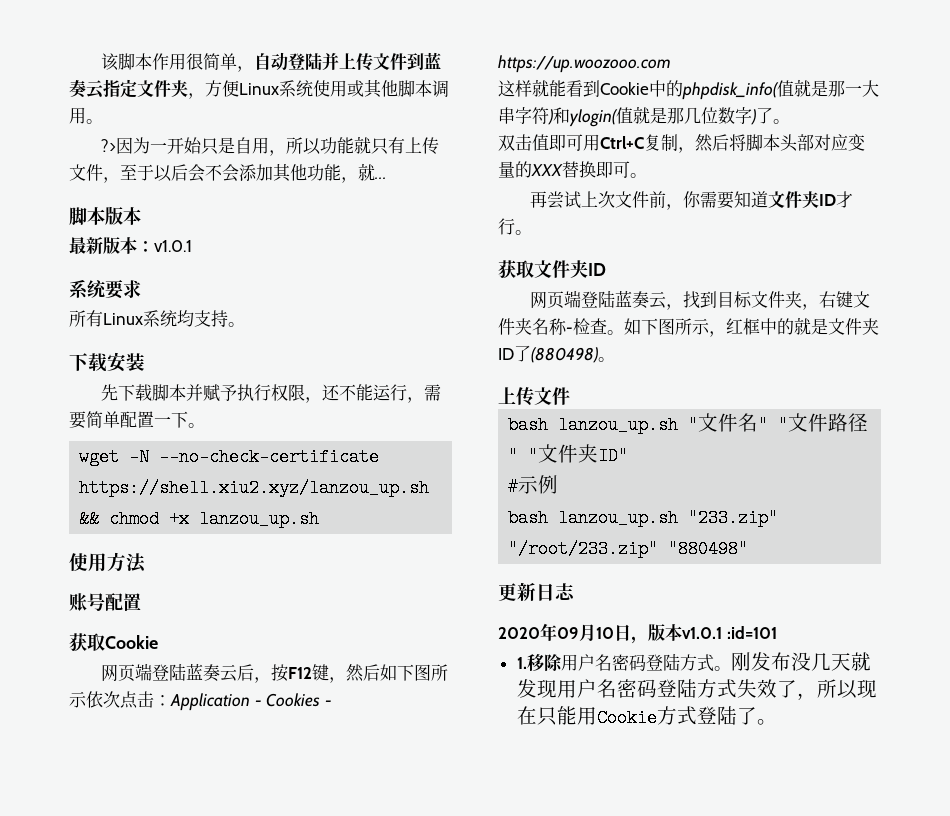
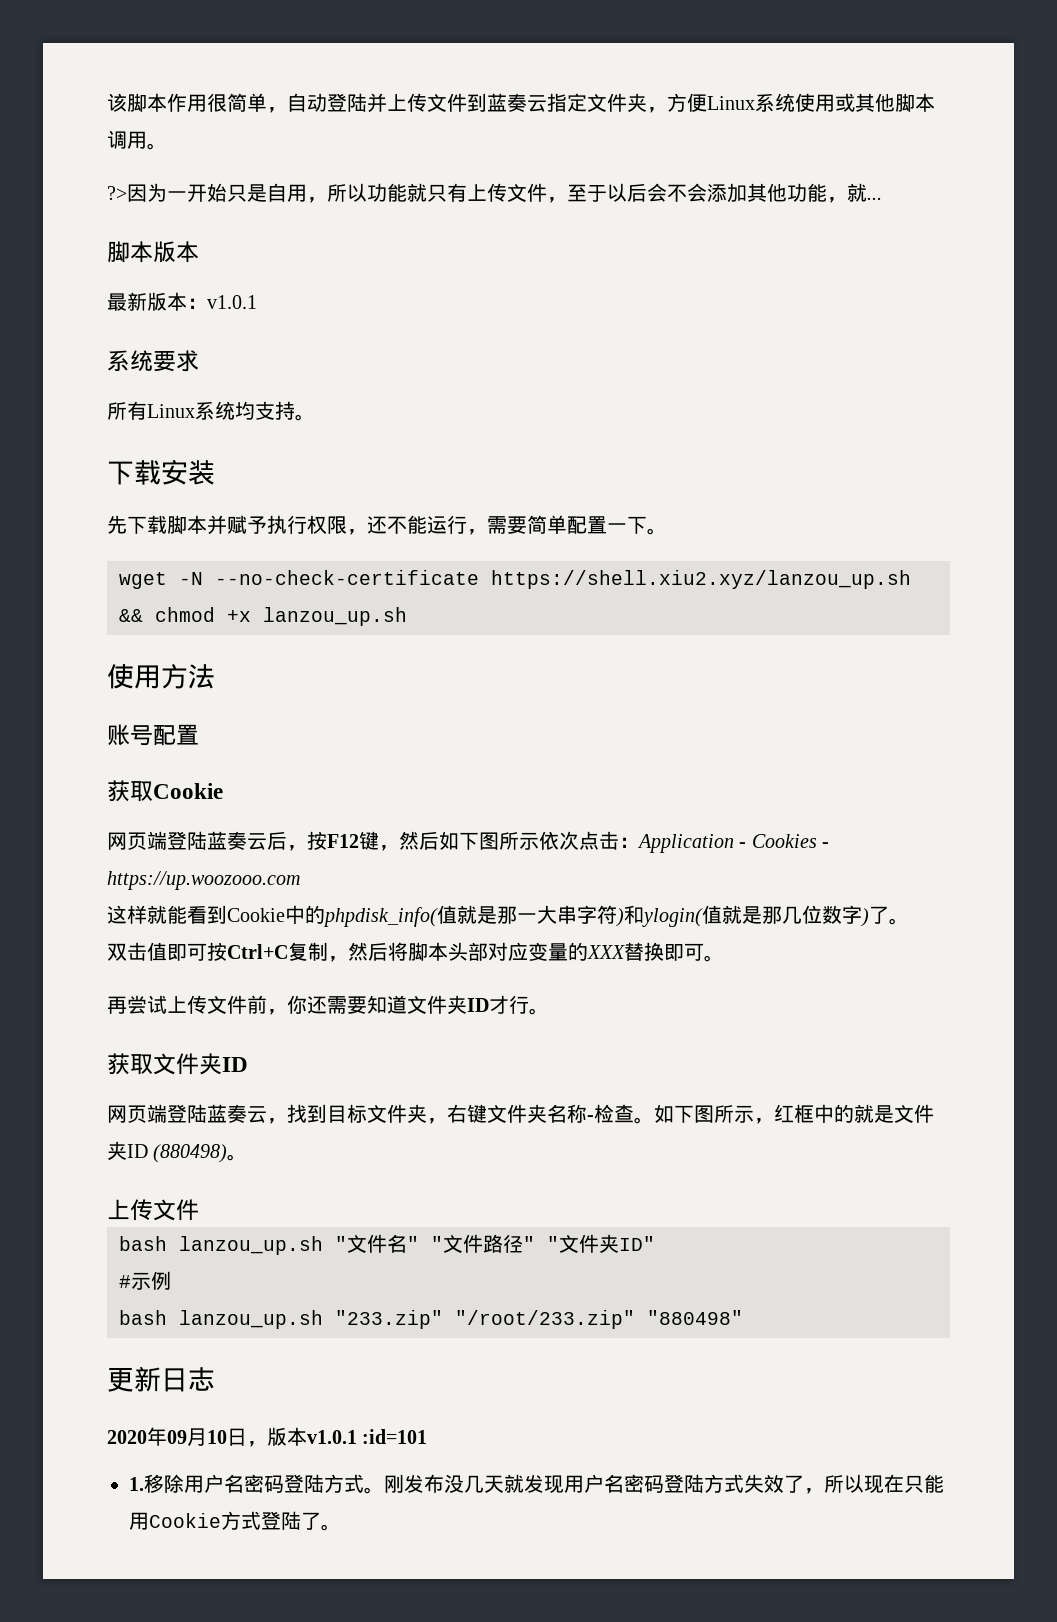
- 双击值即可用Ctrl+C复制，然后将脚本头部对应变量的XXX替换即可。
+ 双击值即可按Ctrl+C复制，然后将脚本头部对应变量的XXX替换即可。
- 再尝试上次文件前，你需要知道文件夹ID才行。
+ 再尝试上传文件前，你还需要知道文件夹ID才行。
- 如下图所示，红框中的就是文件夹ID了(880498)。
+ 如下图所示，红框中的就是文件夹ID (880498)。

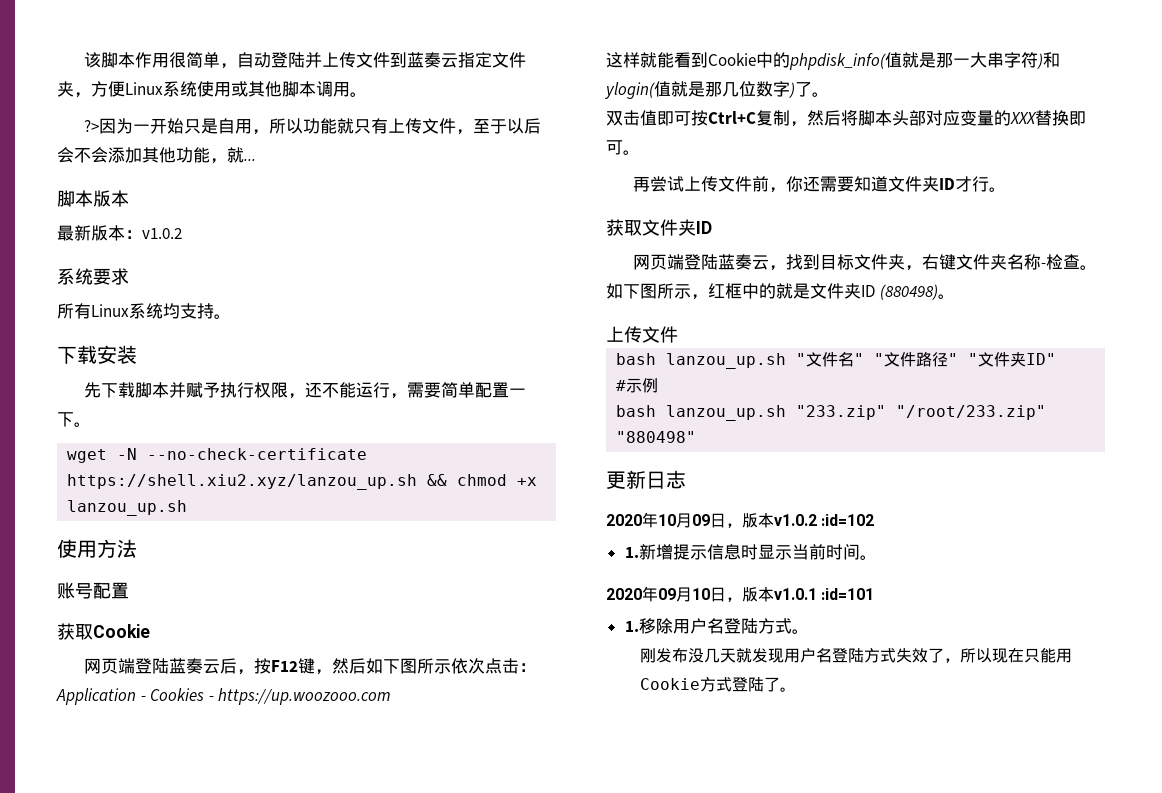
- 最新版本：v1.0.1
+ 最新版本：v1.0.2
+ 2020年10月09日，版本v1.0.2 :id=102
+ 1.新增提示信息时显示当前时间。
- 1.移除用户名密码登陆方式。刚发布没几天就发现用户名密码登陆方式失效了，所以现在只能用Cookie方式登陆了。
+ 1.移除用户名登陆方式。
+ 刚发布没几天就发现用户名登陆方式失效了，所以现在只能用Cookie方式登陆了。

